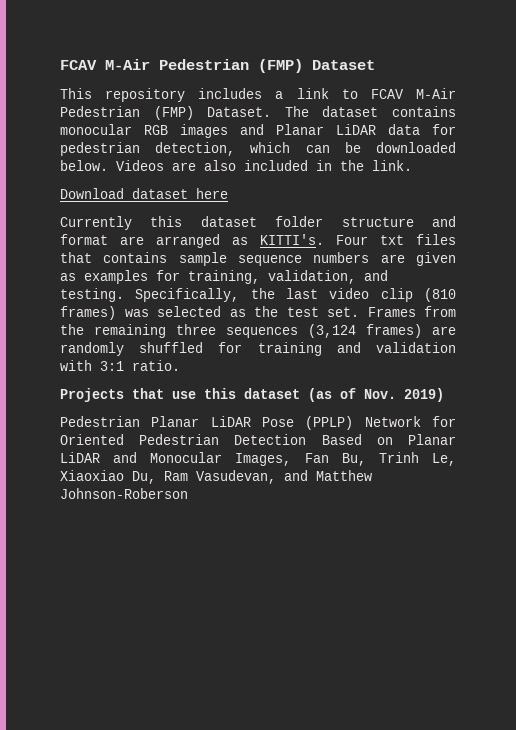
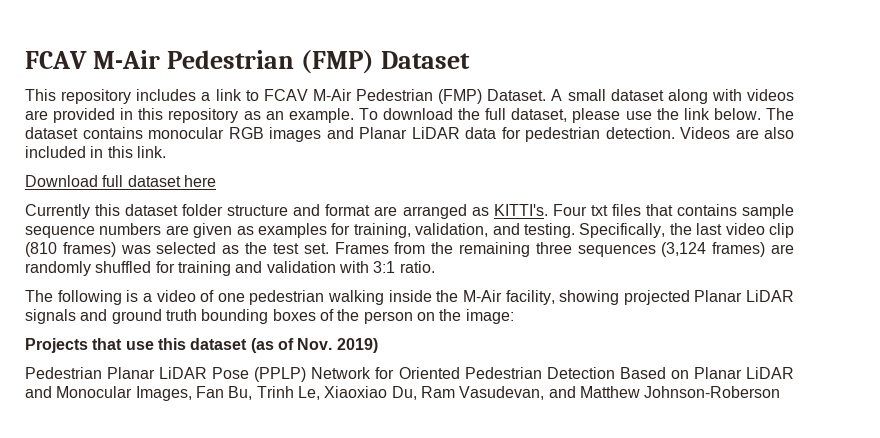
+ A small dataset along with videos are provided in this repository as an example. To download the full dataset, please use the link below.
- The dataset contains monocular RGB images and Planar LiDAR data for pedestrian detection, which can be downloaded below.
+ The dataset contains monocular RGB images and Planar LiDAR data for pedestrian detection.
- Videos are also included in the link.
+ Videos are also included in this link.
- Download dataset here
+ Download full dataset here
+ The following is a video of one pedestrian walking inside the M-Air facility, showing projected Planar LiDAR signals and ground truth bounding boxes of the person on the image:

